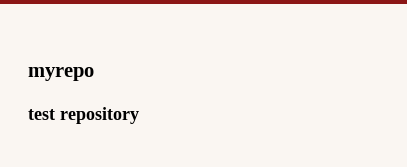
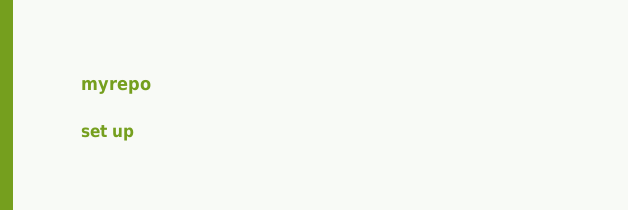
- test repository
+ set up

